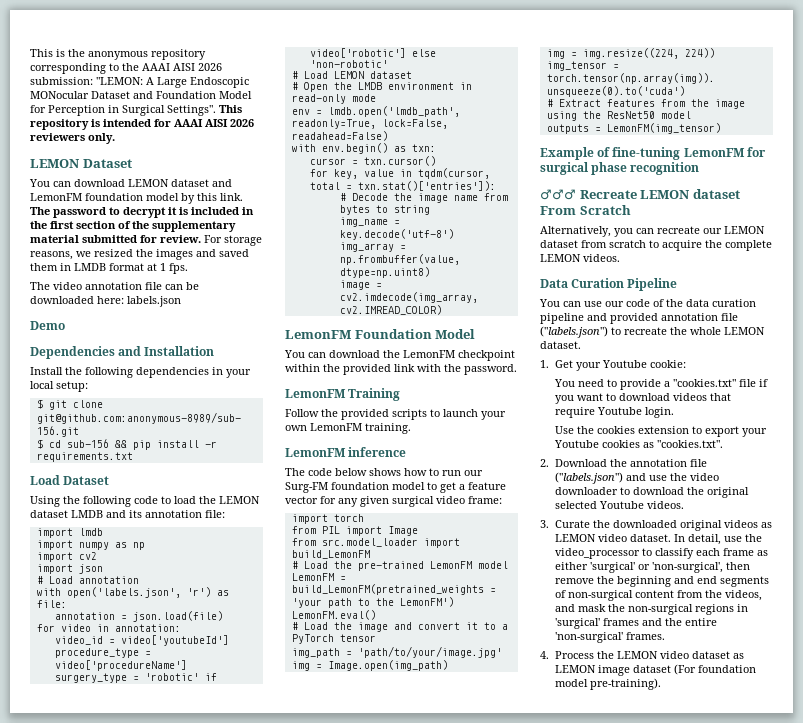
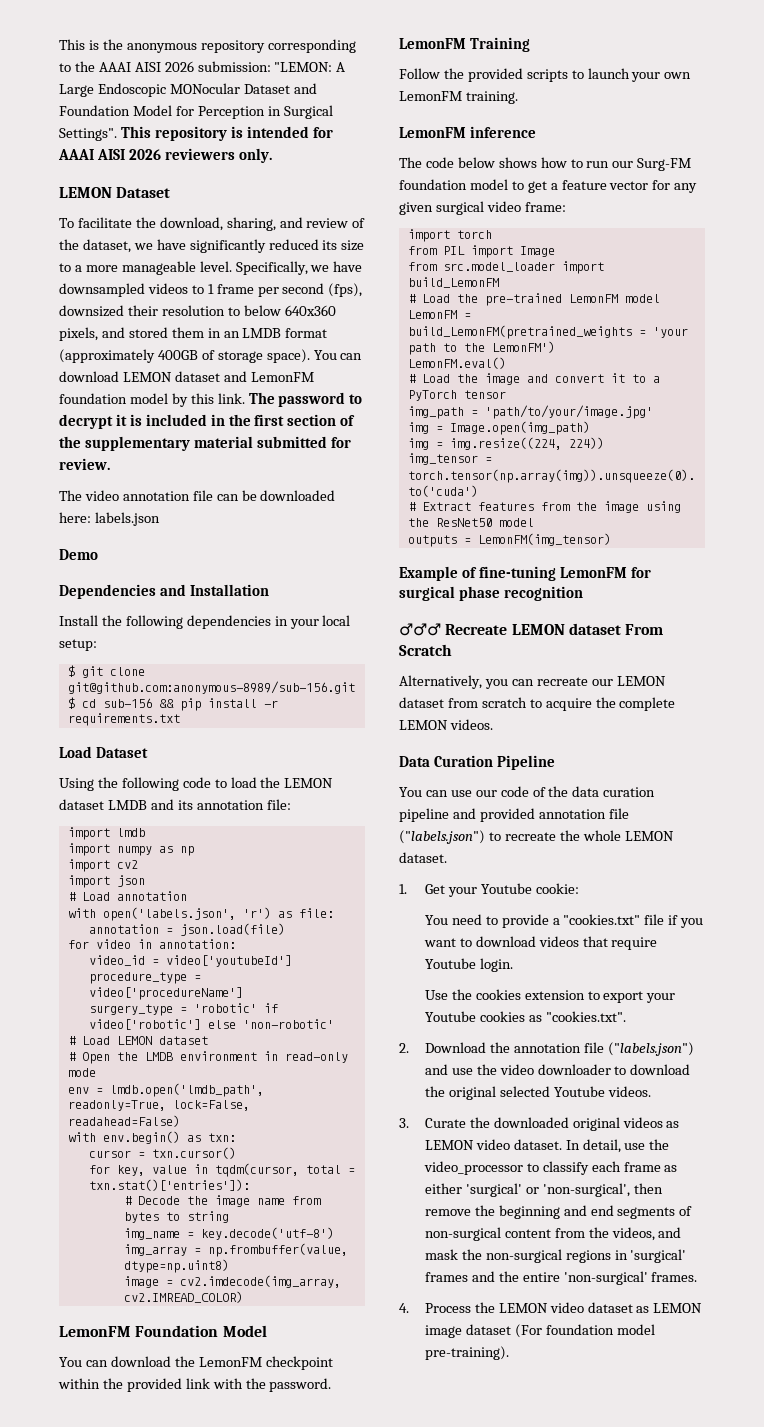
+ To facilitate the download, sharing, and review of the dataset, we have significantly reduced its size to a more manageable level. Specifically, we have downsampled videos to 1 frame per second (fps), downsized their resolution to below 640x360 pixels, and stored them in an LMDB format (approximately 400GB of storage space).
- For storage reasons, we resized the images and saved them in LMDB format at 1 fps.

